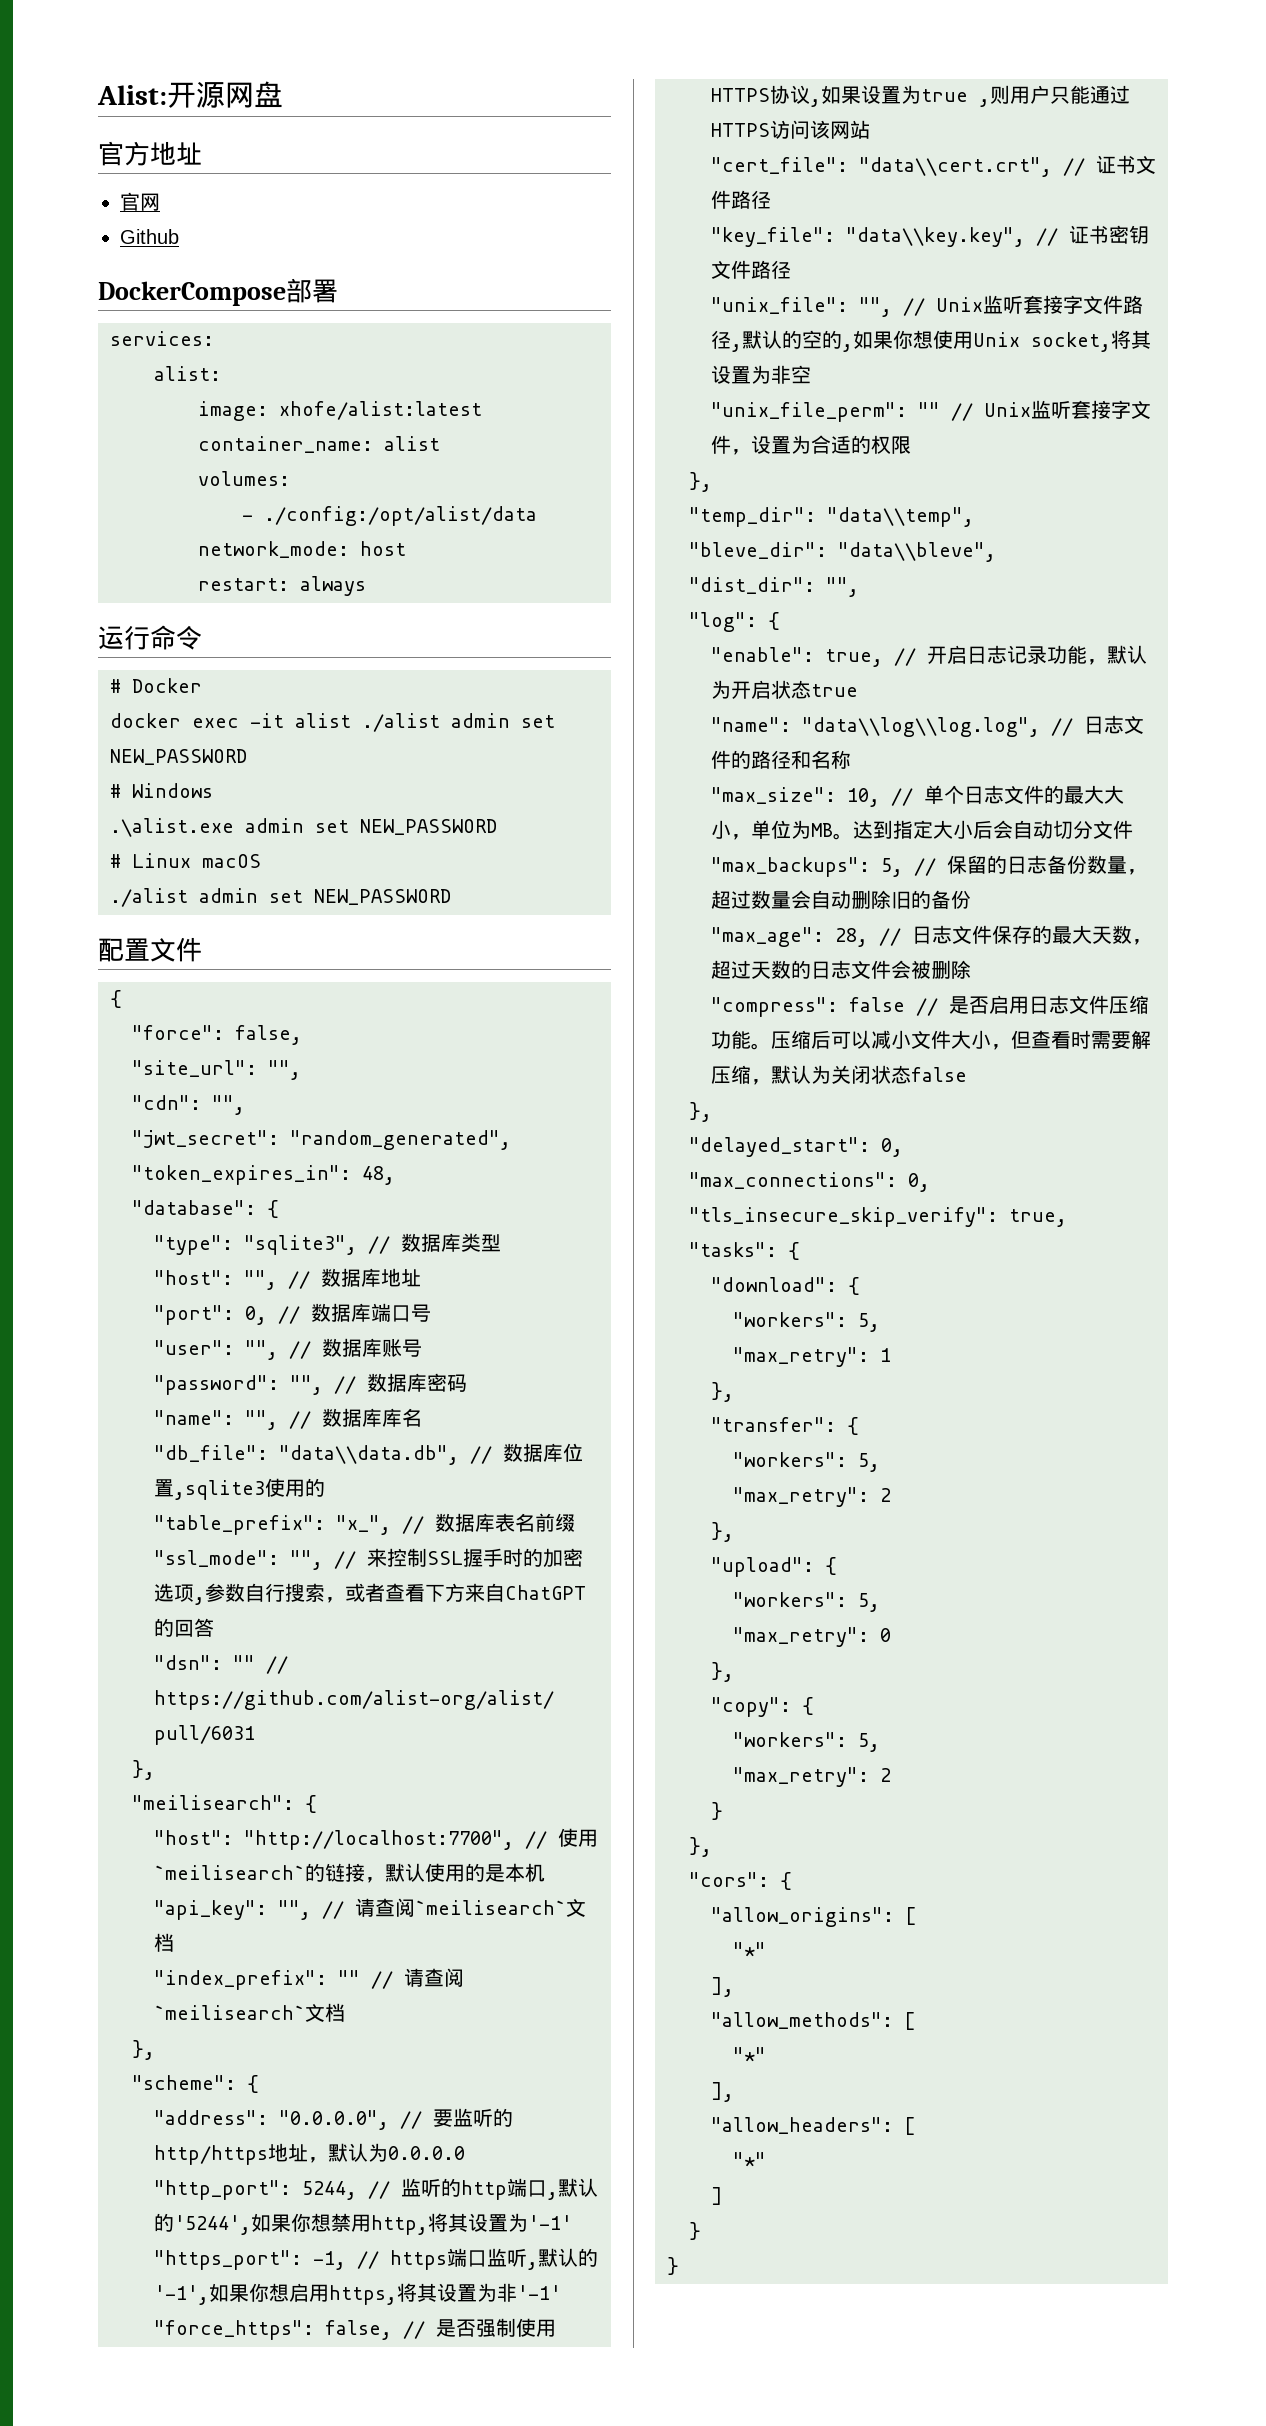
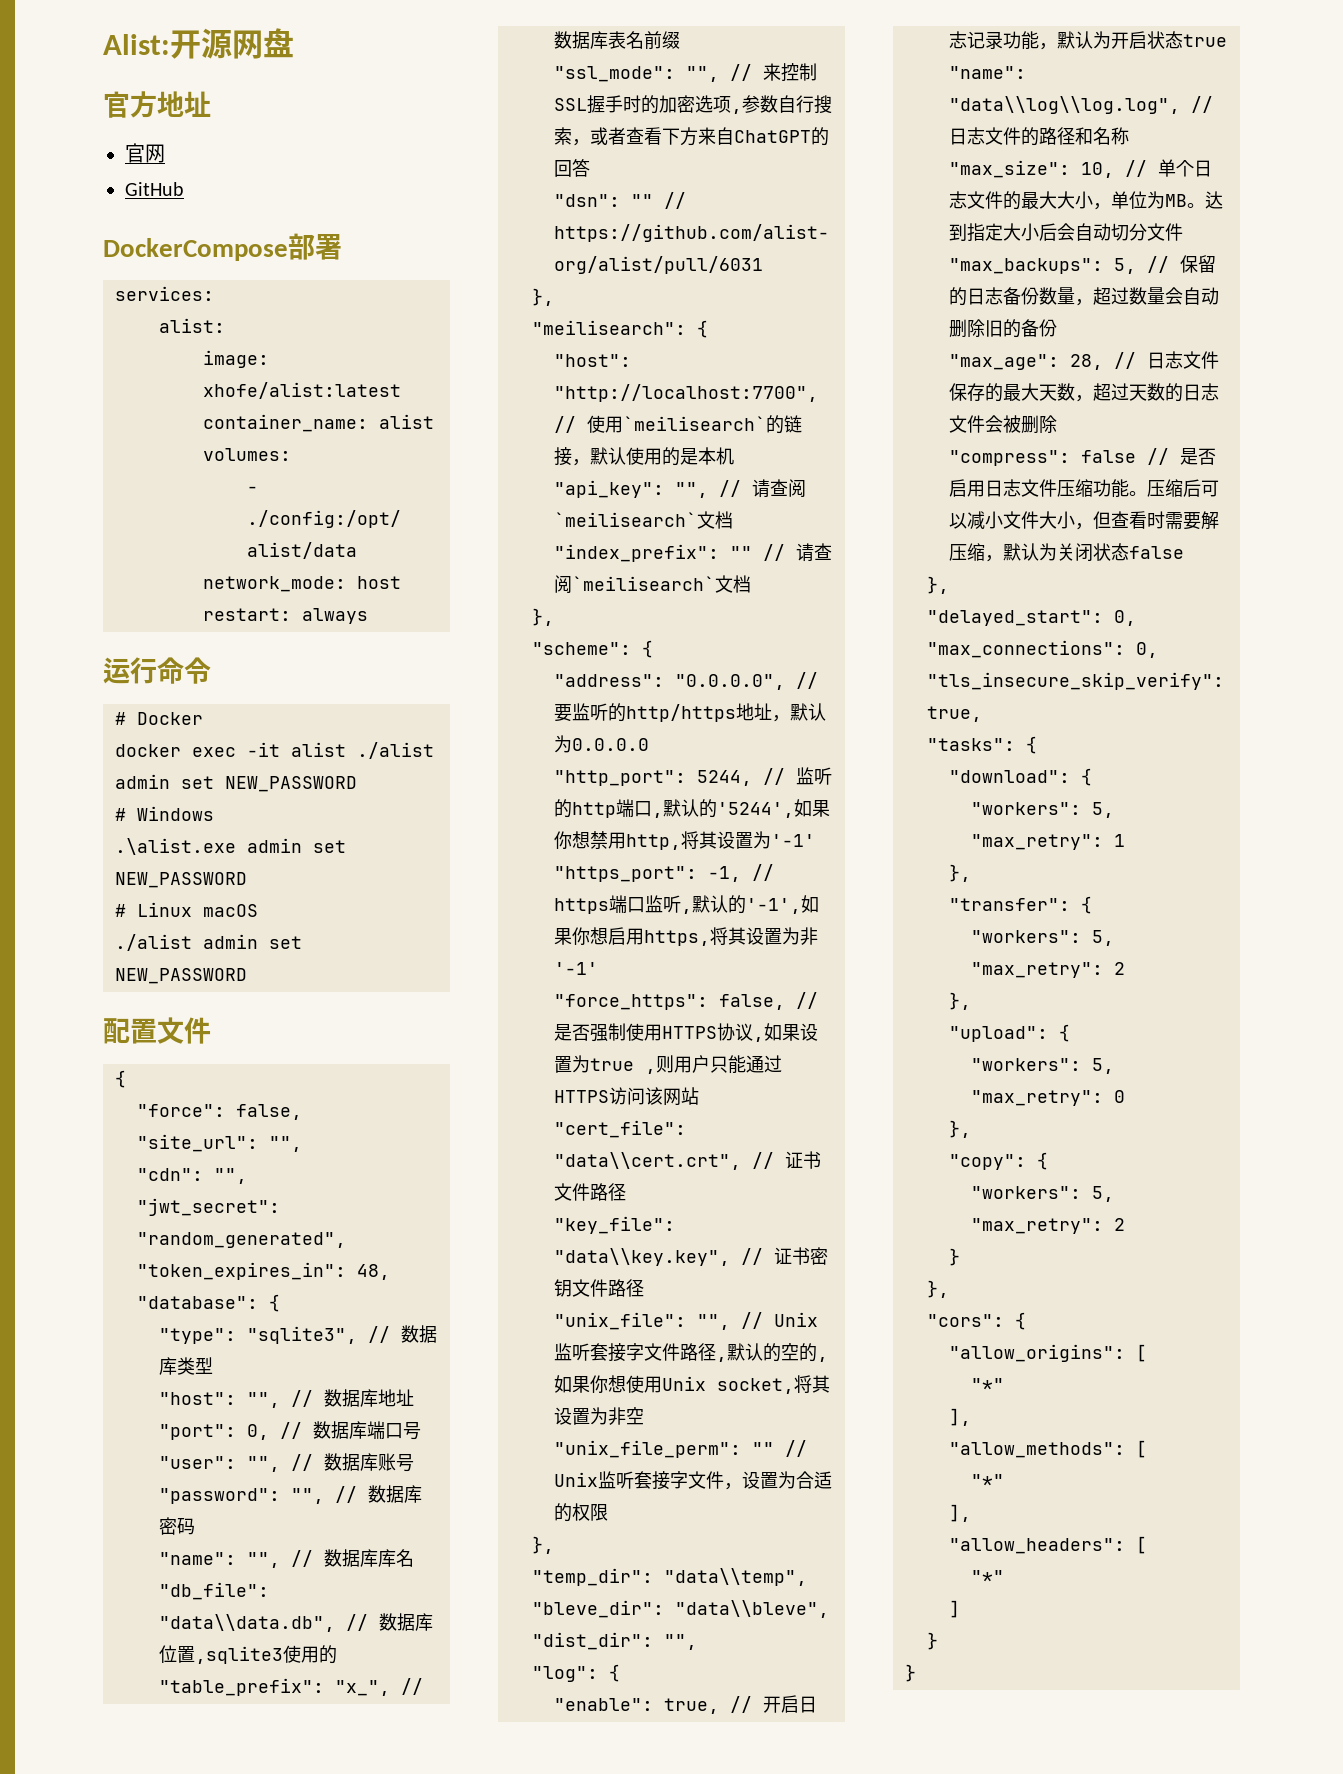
- Github
+ GitHub

